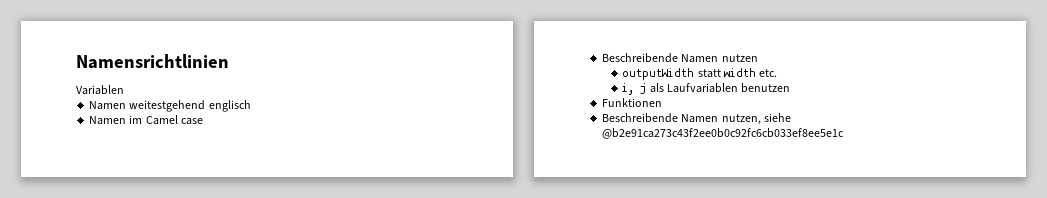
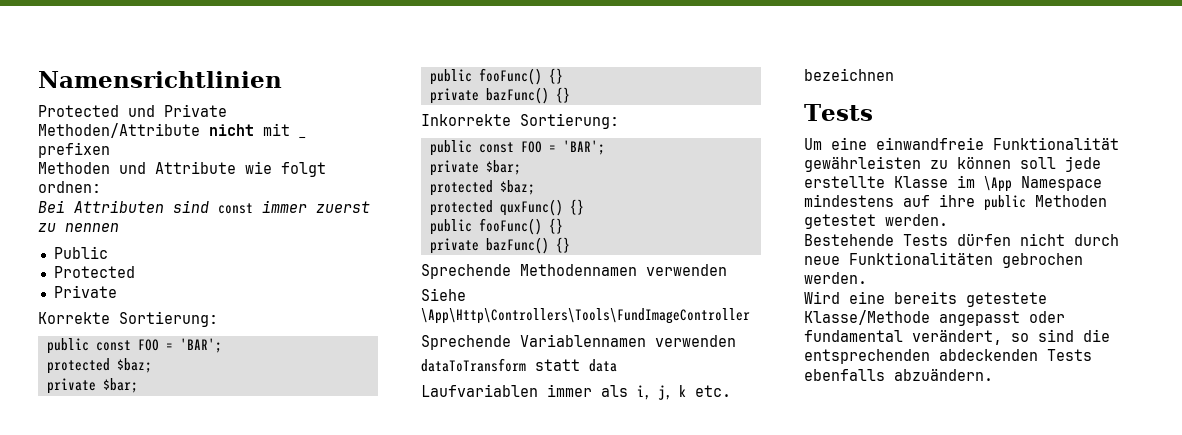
- Variablen
- Namen weitestgehend englisch
- Namen im Camel case
- Beschreibende Namen nutzen
- outputWidth statt width etc.
- i, j als Laufvariablen benutzen
- Funktionen
- Beschreibende Namen nutzen, siehe @b2e91ca273c43f2ee0b0c92fc6cb033ef8ee5e1c
+ Protected und Private Methoden/Attribute nicht mit _ prefixen
+ Methoden und Attribute wie folgt ordnen:
+ Bei Attributen sind const immer zuerst zu nennen
+ Public
+ Protected
+ Private
+ Korrekte Sortierung:
+ public const FOO = 'BAR';
+ protected $baz;
+ private $bar;
+ public fooFunc() {}
+ private bazFunc() {}
+ Inkorrekte Sortierung:
+ public const FOO = 'BAR';
+ private $bar;
+ protected $baz;
+ protected quxFunc() {}
+ public fooFunc() {}
+ private bazFunc() {}
+ Sprechende Methodennamen verwenden
+ Siehe \App\Http\Controllers\Tools\FundImageController
+ Sprechende Variablennamen verwenden
+ dataToTransform statt data
+ Laufvariablen immer als i, j, k etc. bezeichnen
+ Tests
+ Um eine einwandfreie Funktionalität gewährleisten zu können soll jede erstellte Klasse im \App Namespace mindestens auf ihre public Methoden getestet werden.
+ Bestehende Tests dürfen nicht durch neue Funktionalitäten gebrochen werden.
+ Wird eine bereits getestete Klasse/Methode angepasst oder fundamental verändert, so sind die entsprechenden abdeckenden Tests ebenfalls abzuändern.

